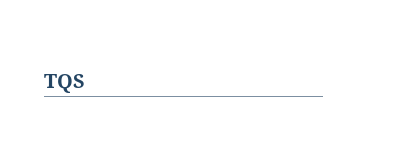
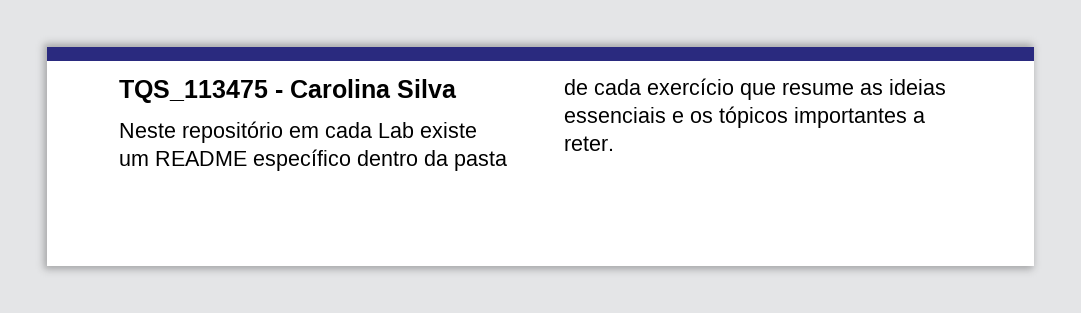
- TQS
+ TQS_113475 - Carolina Silva
+ Neste repositório em cada Lab existe um README específico dentro da pasta de cada exercício que resume as ideias essenciais e os tópicos importantes a reter.

